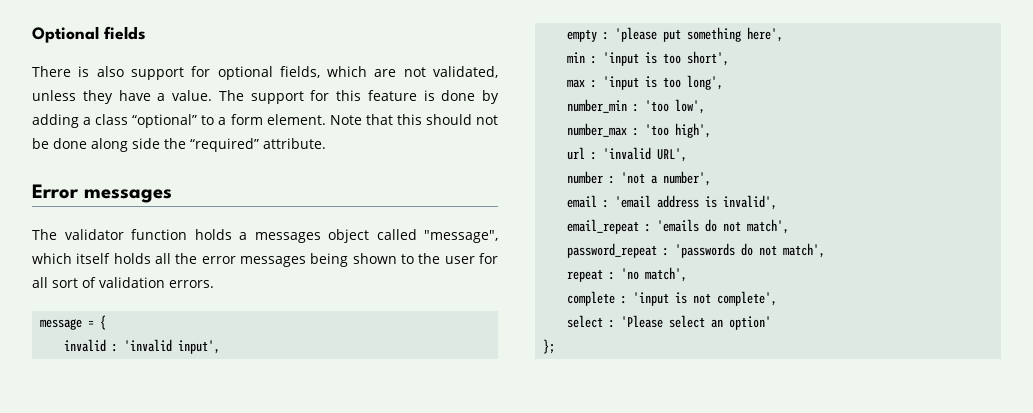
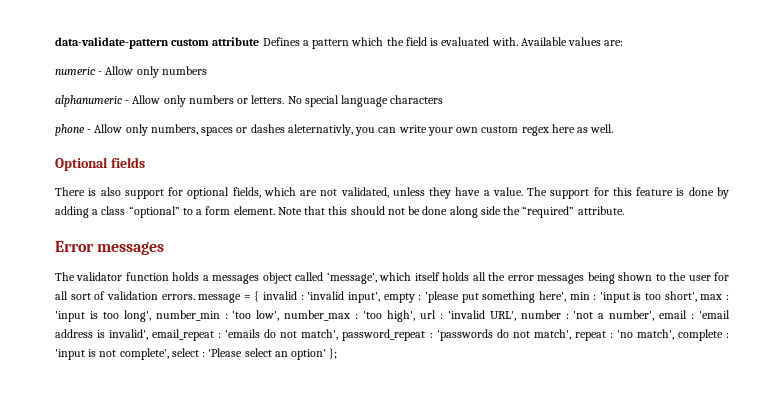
+ data-validate-pattern custom attribute Defines a pattern which the field is evaluated with. Available values are:
+ numeric - Allow only numbers
+ alphanumeric - Allow only numbers or letters. No special language characters
+ phone - Allow only numbers, spaces or dashes aleternativly, you can write your own custom regex here as well.
- The validator function holds a messages object called "message", which itself holds all the error messages being shown to the user for all sort of validation errors.
- message = {
- invalid :
+ The validator function holds a messages object called ‘message’, which itself holds all the error messages being shown to the user for all sort of validation errors. message = { invalid :
- 'invalid input',
- empty :
+ 'invalid input', empty :
- 'please put something here',
- min :
+ 'please put something here', min :
- 'input is too short',
- max :
+ 'input is too short', max :
- 'input is too long',
- number_min :
+ 'input is too long', number_min :
- 'too low',
- number_max :
+ 'too low', number_max :
- 'too high',
- url :
+ 'too high', url :
- 'invalid URL',
- number :
+ 'invalid URL', number :
- 'not a number',
- email :
+ 'not a number', email :
- 'email address is invalid',
- email_repeat :
+ 'email address is invalid', email_repeat :
- 'emails do not match',
- password_repeat :
+ 'emails do not match', password_repeat :
- 'passwords do not match',
- repeat :
+ 'passwords do not match', repeat :
- 'no match',
- complete :
+ 'no match', complete :
- 'input is not complete',
- select :
+ 'input is not complete', select :
- 'Please select an option'
- };
+ 'Please select an option' };

